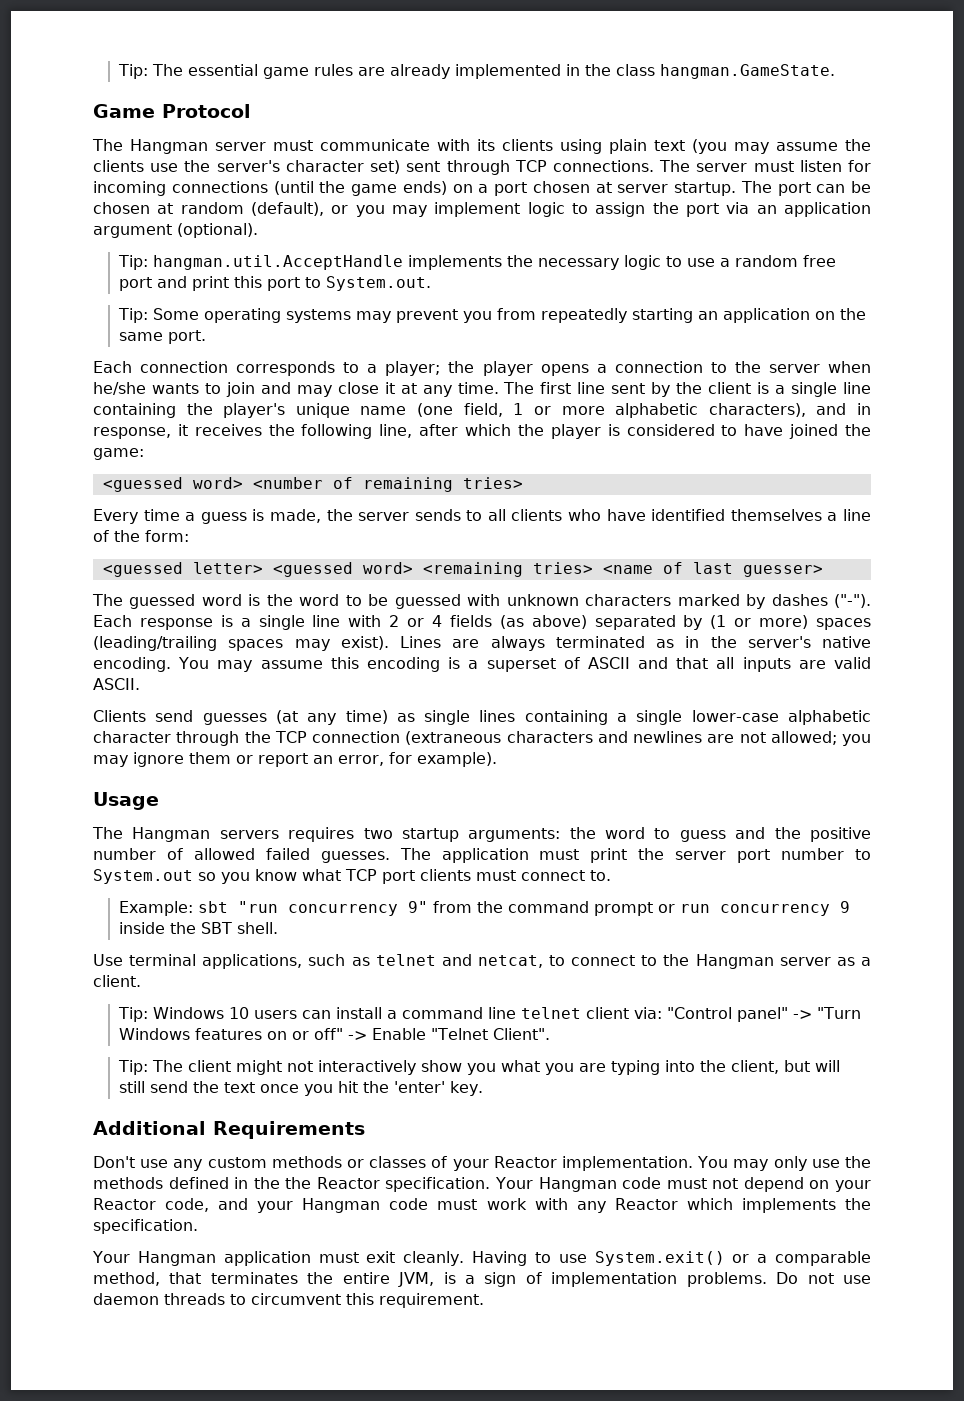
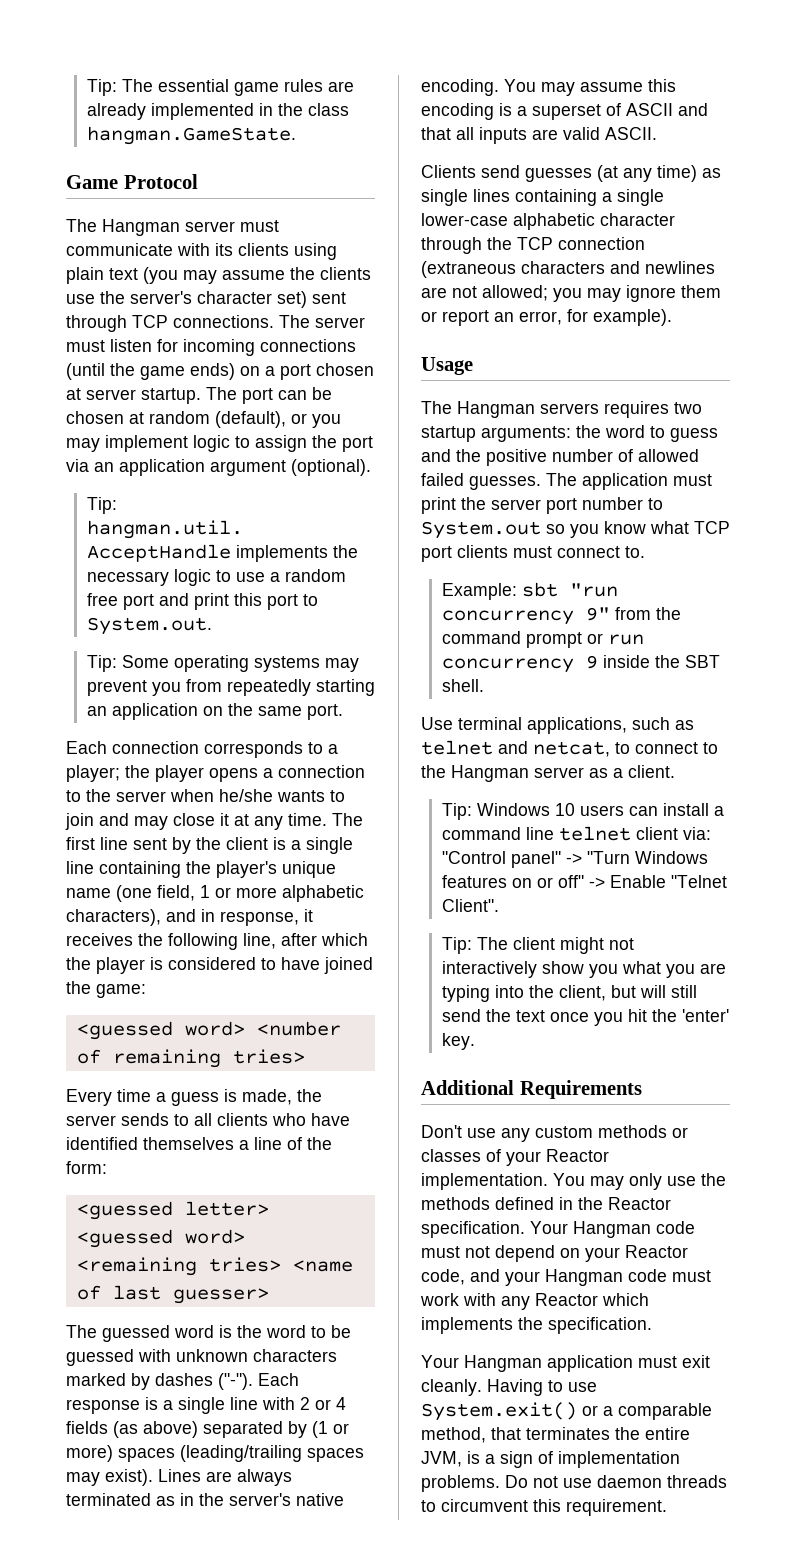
- You may only use the methods defined in the the Reactor specification.
+ You may only use the methods defined in the Reactor specification.

